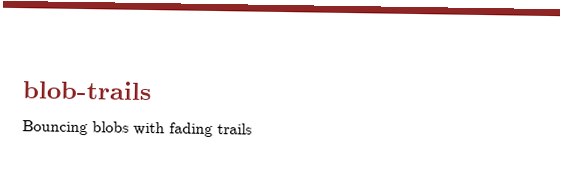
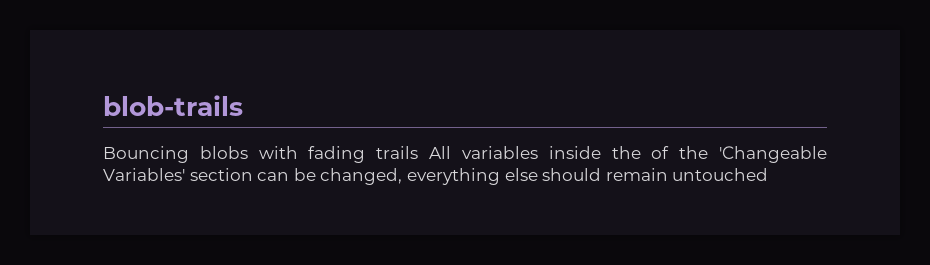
- Bouncing blobs with fading trails
+ Bouncing blobs with fading trails All variables inside the of the 'Changeable Variables' section can be changed, everything else should remain untouched

